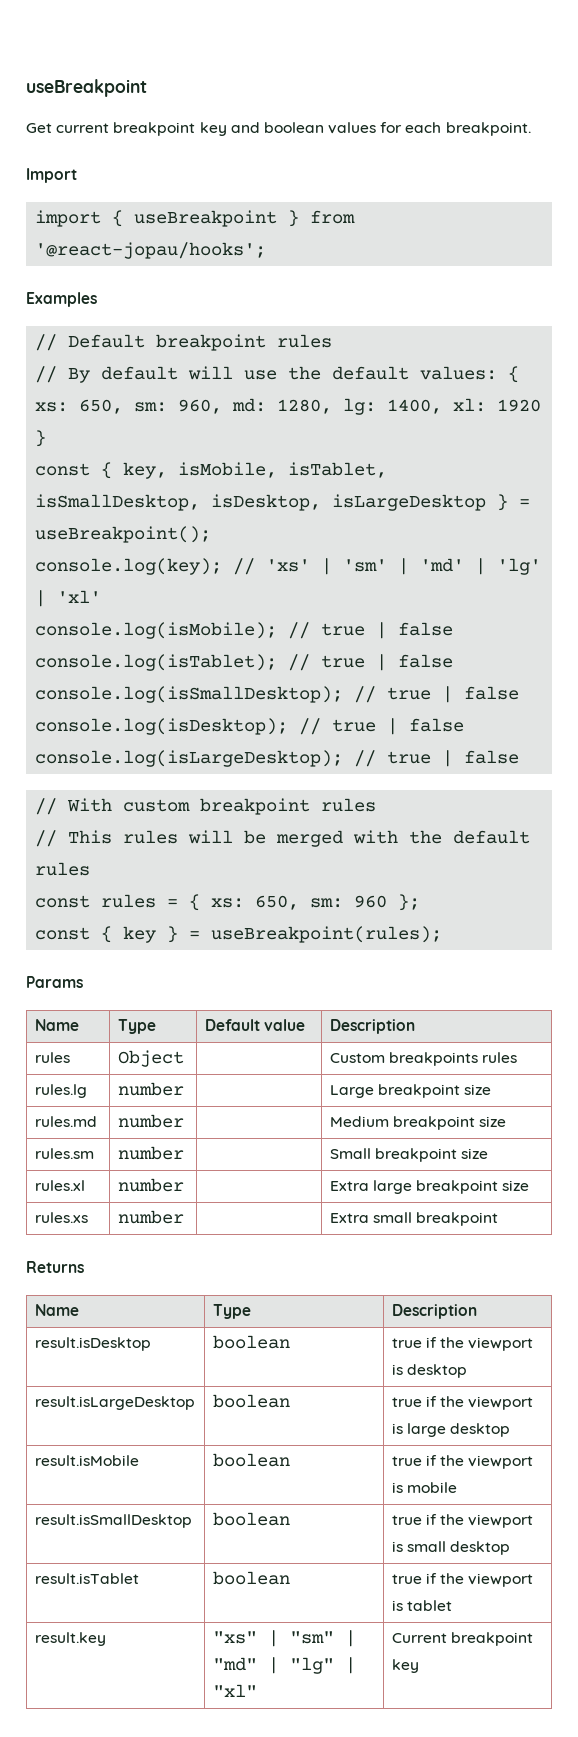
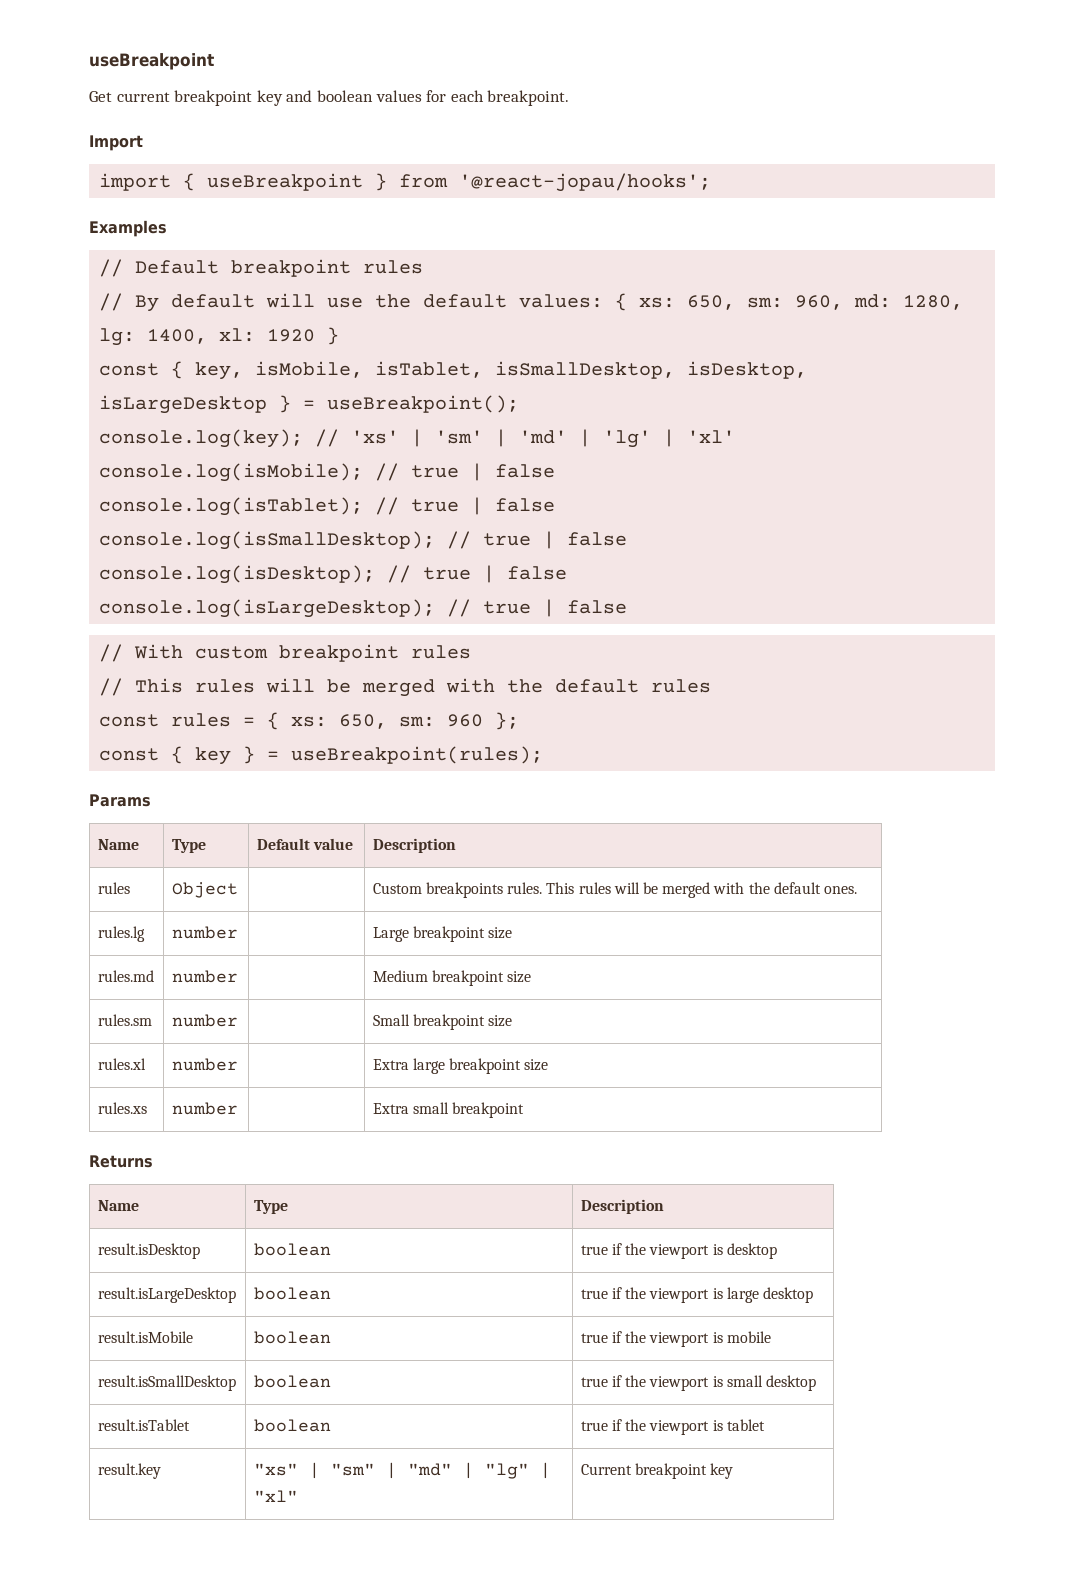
- rules | Object | | Custom breakpoints rules
+ rules | Object | | Custom breakpoints rules. This rules will be merged with the default ones.

